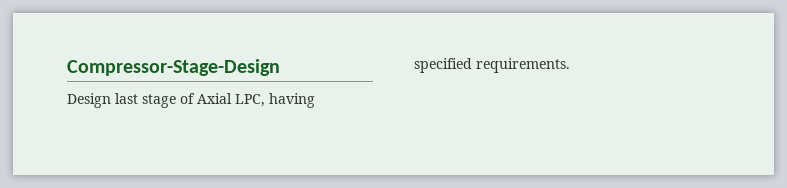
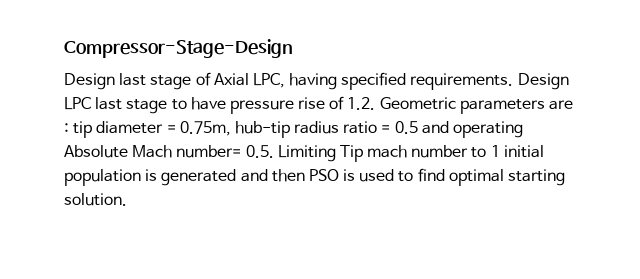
+ Design LPC last stage to have pressure rise of 1.2. Geometric parameters are : tip diameter = 0.75m, hub-tip radius ratio = 0.5 and operating Absolute Mach number= 0.5. Limiting Tip mach number to 1 initial population is generated and then PSO is used to find optimal starting solution.

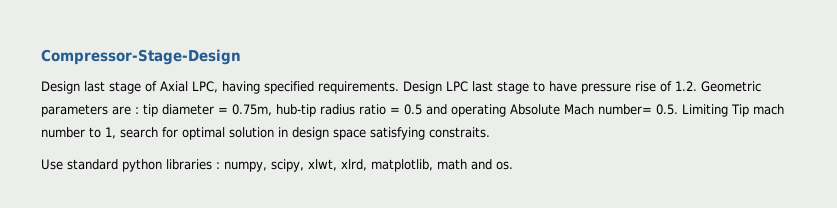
- Design LPC last stage to have pressure rise of 1.2. Geometric parameters are : tip diameter = 0.75m, hub-tip radius ratio = 0.5 and operating Absolute Mach number= 0.5. Limiting Tip mach number to 1 initial population is generated and then PSO is used to find optimal starting solution.
+ Design LPC last stage to have pressure rise of 1.2. Geometric parameters are : tip diameter = 0.75m, hub-tip radius ratio = 0.5 and operating Absolute Mach number= 0.5. Limiting Tip mach number to 1, search for optimal solution in design space satisfying constraits.
+ Use standard python libraries : numpy, scipy, xlwt, xlrd, matplotlib, math and os.

